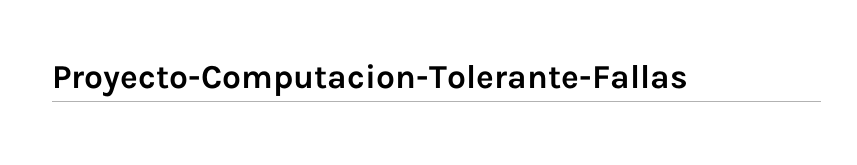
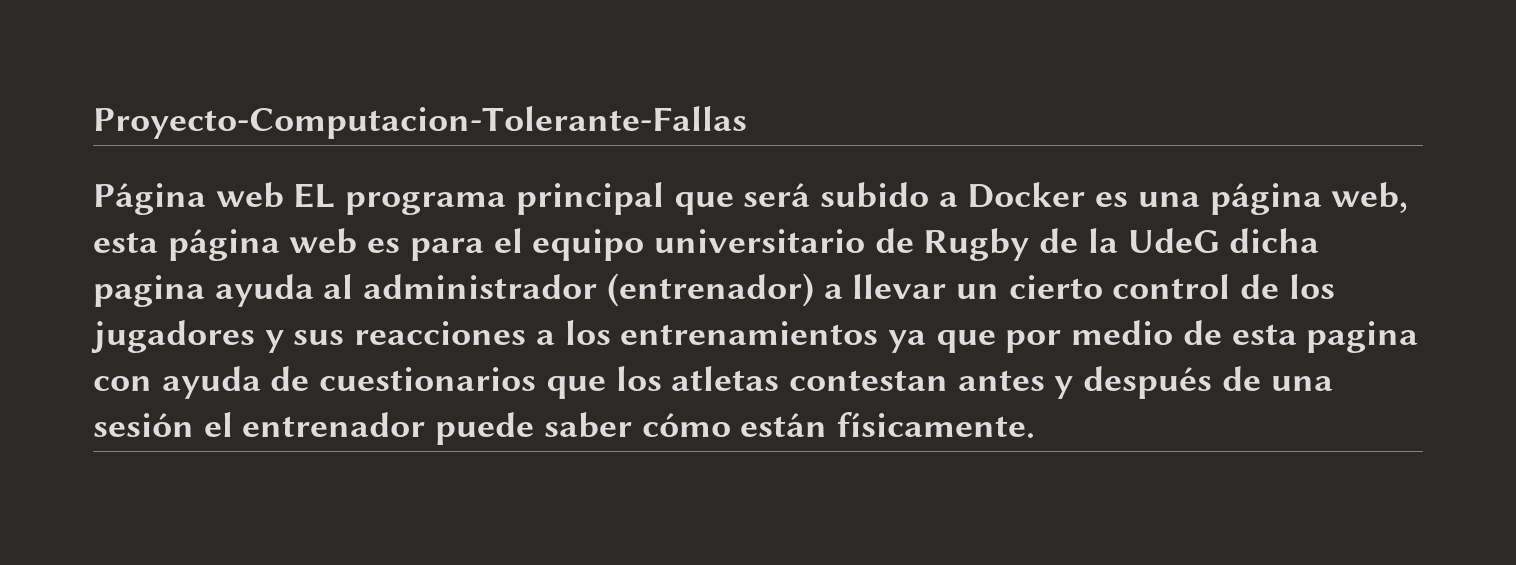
+ Página web EL programa principal que será subido a Docker es una página web, esta página web es para el equipo universitario de Rugby de la UdeG dicha pagina ayuda al administrador (entrenador) a llevar un cierto control de los jugadores y sus reacciones a los entrenamientos ya que por medio de esta pagina con ayuda de cuestionarios que los atletas contestan antes y después de una sesión el entrenador puede saber cómo están físicamente.

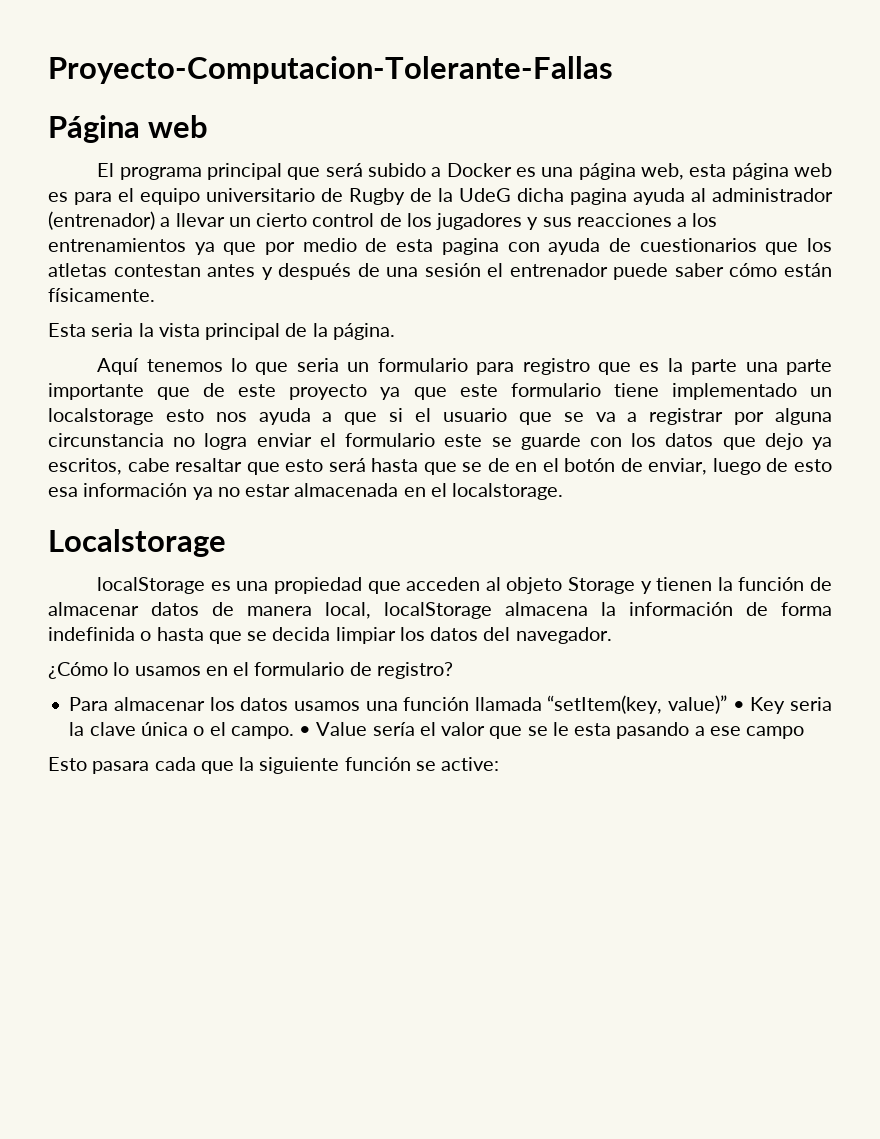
- Página web EL programa principal que será subido a Docker es una página web, esta página web es para el equipo universitario de Rugby de la UdeG dicha pagina ayuda al administrador (entrenador) a llevar un cierto control de los jugadores y sus reacciones a los entrenamientos ya que por medio de esta pagina con ayuda de cuestionarios que los atletas contestan antes y después de una sesión el entrenador puede saber cómo están físicamente.
+ Página web
+ El programa principal que será subido a Docker es una página web, esta página web es para el equipo universitario de Rugby de la UdeG dicha pagina ayuda al administrador (entrenador) a llevar un cierto control de los jugadores y sus reacciones a los entrenamientos ya que por medio de esta pagina con ayuda de cuestionarios que los atletas contestan antes y después de una sesión el entrenador puede saber cómo están físicamente.
+ Esta seria la vista principal de la página.
+ Aquí tenemos lo que seria un formulario para registro que es la parte una parte importante que de este proyecto ya que este formulario tiene implementado un localstorage esto nos ayuda a que si el usuario que se va a registrar por alguna circunstancia no logra enviar el formulario este se guarde con los datos que dejo ya escritos, cabe resaltar que esto será hasta que se de en el botón de enviar, luego de esto esa información ya no estar almacenada en el localstorage.
+ Localstorage
+ localStorage es una propiedad que acceden al objeto Storage y tienen la función de almacenar datos de manera local, localStorage almacena la información de forma indefinida o hasta que se decida limpiar los datos del navegador.
+ ¿Cómo lo usamos en el formulario de registro?
+ Para almacenar los datos usamos una función llamada “setItem(key, value)” • Key seria la clave única o el campo. • Value sería el valor que se le esta pasando a ese campo
+ Esto pasara cada que la siguiente función se active:

